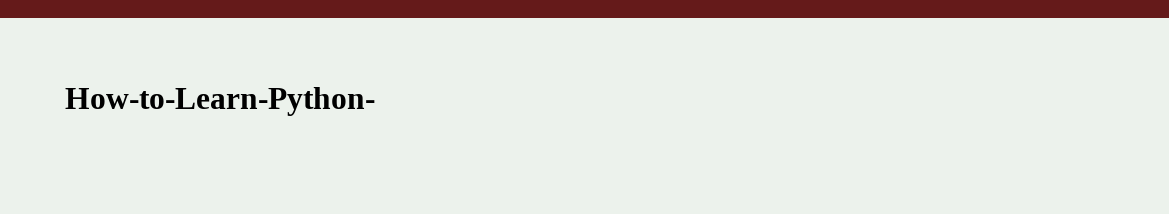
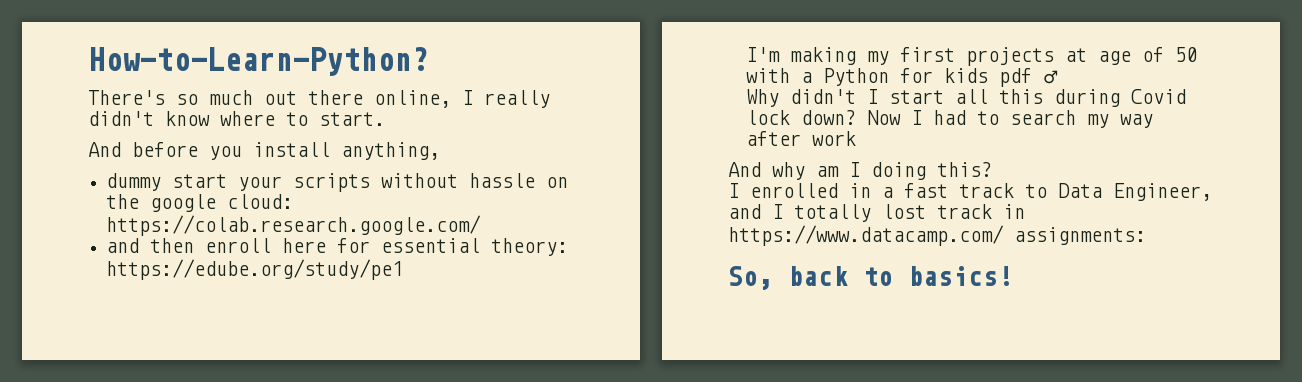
- How-to-Learn-Python-
+ How-to-Learn-Python?
+ There's so much out there online, I really didn't know where to start.
+ And before you install anything,
+ dummy start your scripts without hassle on the google cloud: https://colab.research.google.com/
+ and then enroll here for essential theory: https://edube.org/study/pe1
+ I'm making my first projects at age of 50 with a Python for kids pdf ♂
+ Why didn't I start all this during Covid lock down? Now I had to search my way after work
+ And why am I doing this?
+ I enrolled in a fast track to Data Engineer, and I totally lost track in https://www.datacamp.com/ assignments:
+ So, back to basics!

